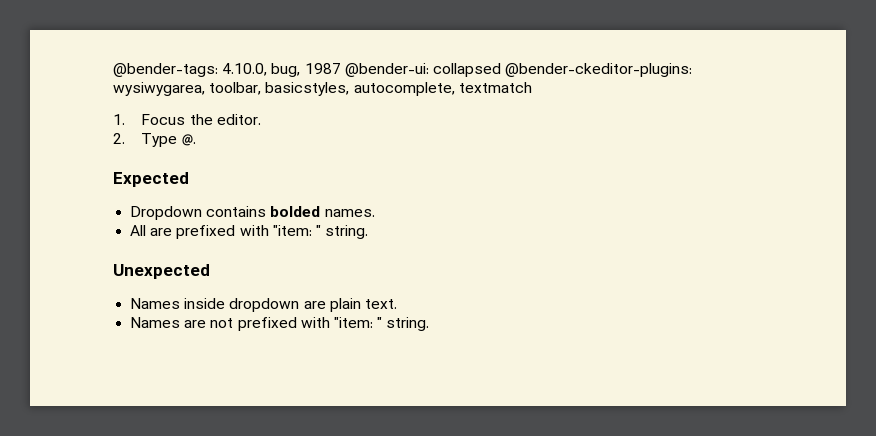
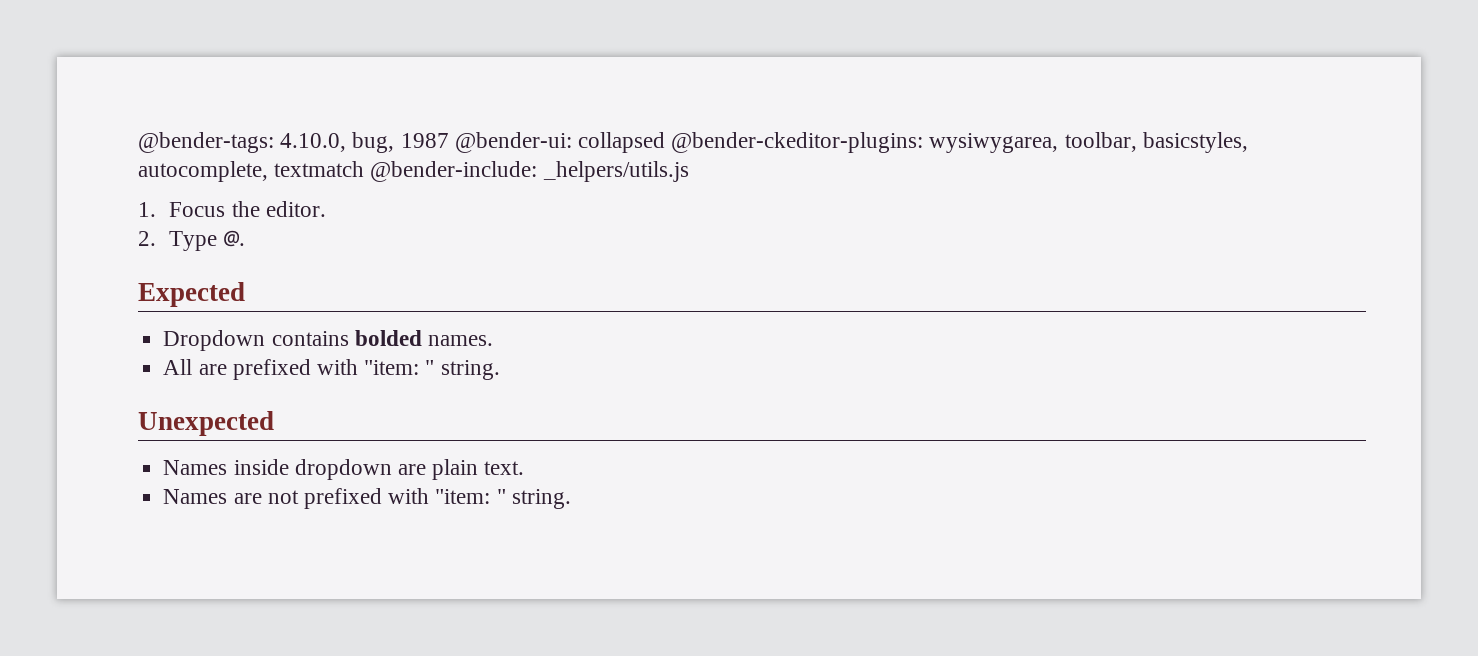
- @bender-tags: 4.10.0, bug, 1987 @bender-ui: collapsed @bender-ckeditor-plugins: wysiwygarea, toolbar, basicstyles, autocomplete, textmatch
+ @bender-tags: 4.10.0, bug, 1987 @bender-ui: collapsed @bender-ckeditor-plugins: wysiwygarea, toolbar, basicstyles, autocomplete, textmatch @bender-include: _helpers/utils.js

